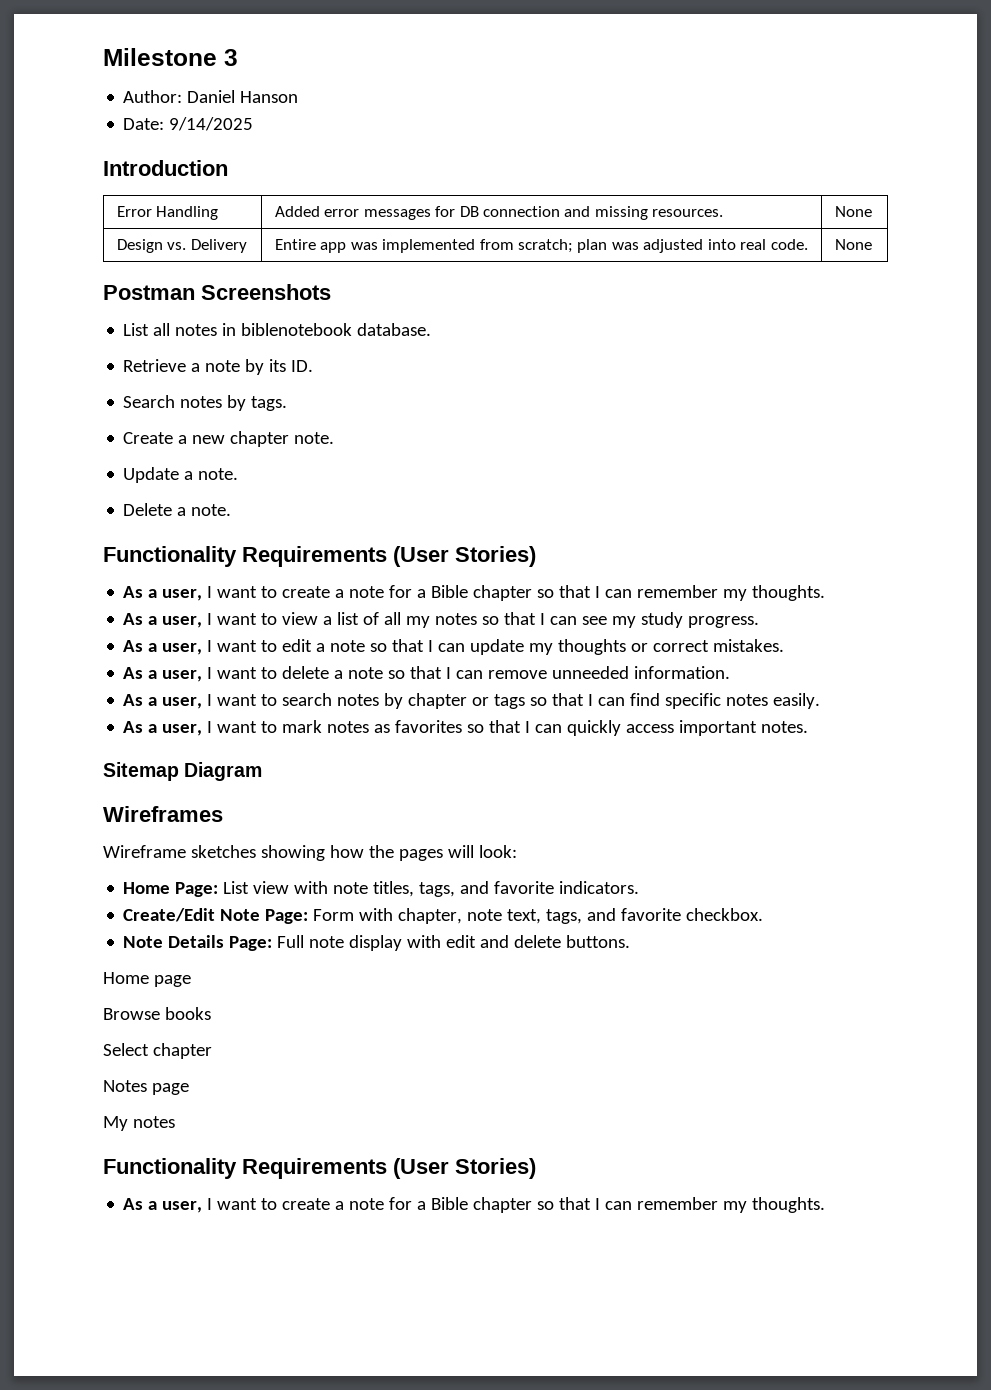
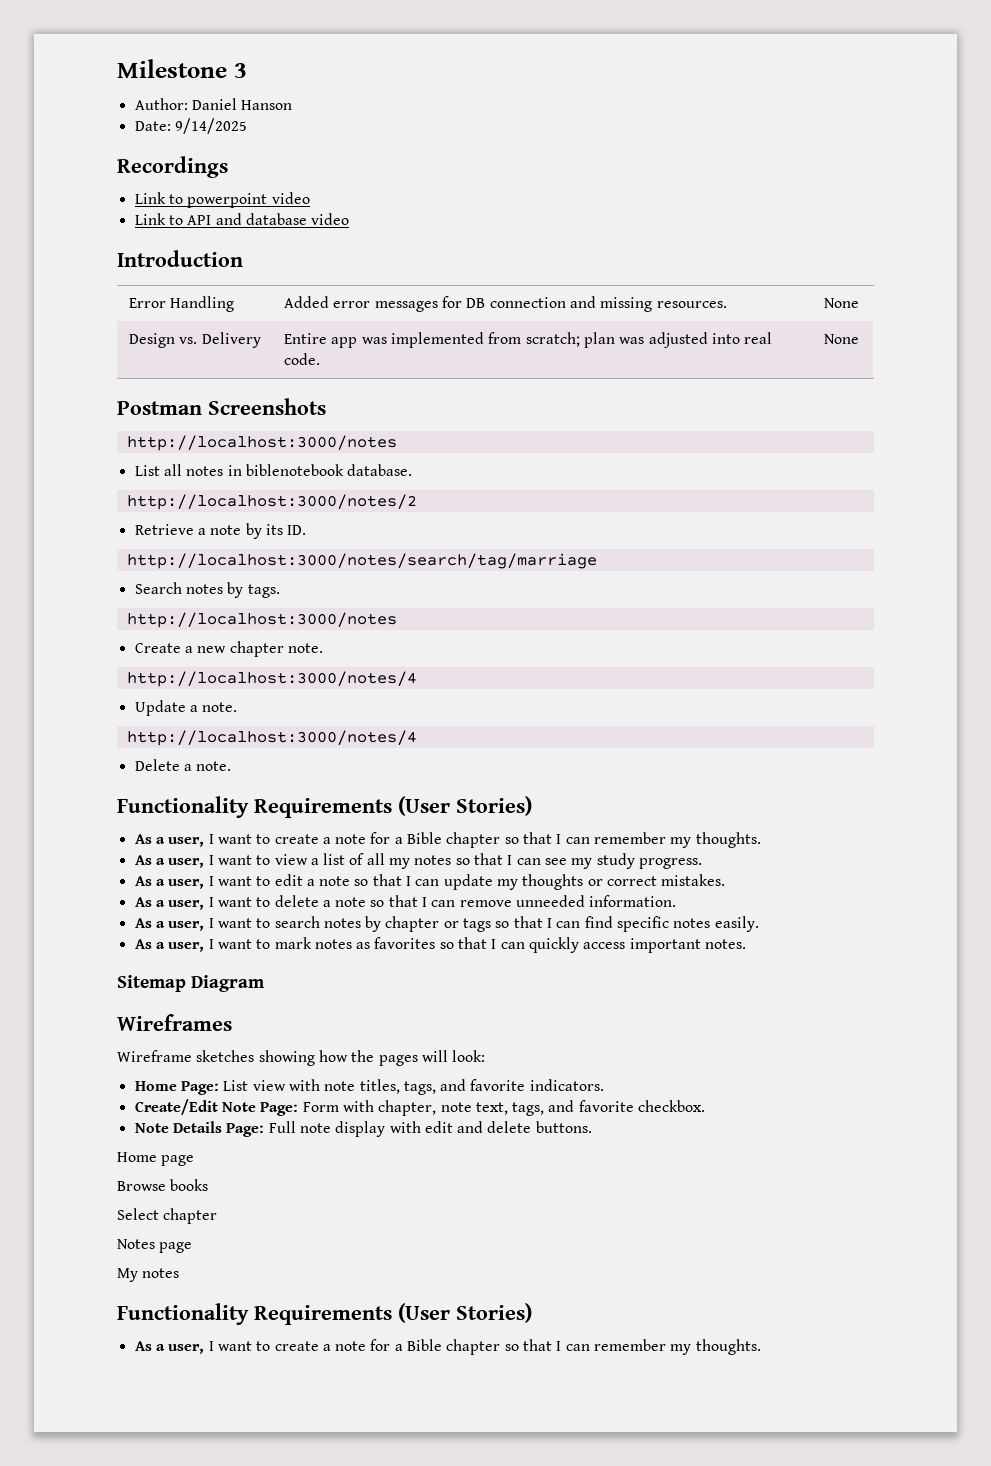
+ Recordings
+ Link to powerpoint video
+ Link to API and database video
  Postman Screenshots
+ http://localhost:3000/notes
+ http://localhost:3000/notes/2
+ http://localhost:3000/notes/search/tag/marriage
  Search notes by tags.
+ http://localhost:3000/notes
  Create a new chapter note.
+ http://localhost:3000/notes/4
  Update a note.
+ http://localhost:3000/notes/4

